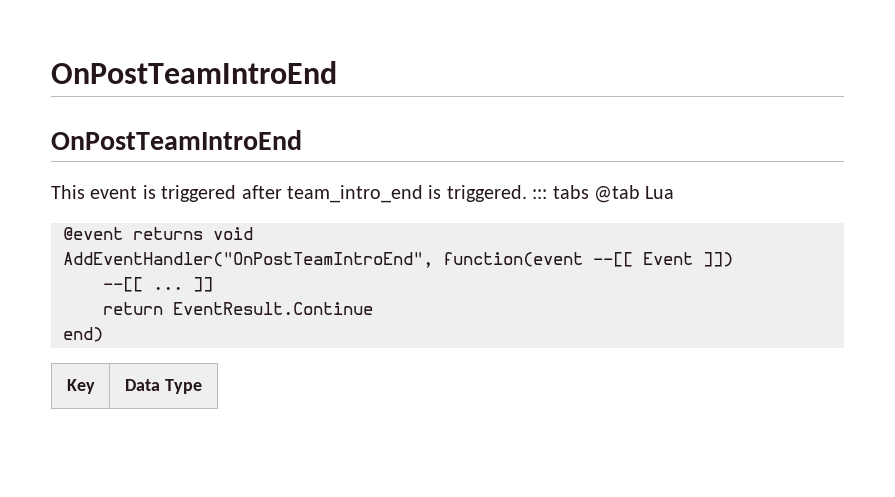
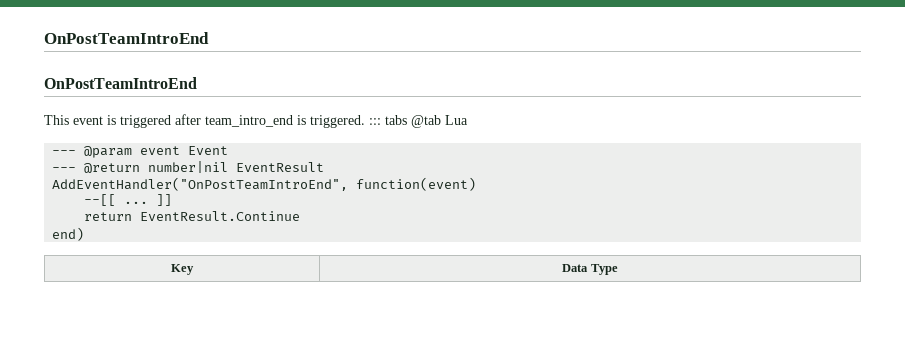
- @event returns void
- AddEventHandler("OnPostTeamIntroEnd", function(event --[[ Event ]])
+ --- @param event Event
+ --- @return number|nil EventResult
+ AddEventHandler("OnPostTeamIntroEnd", function(event)

